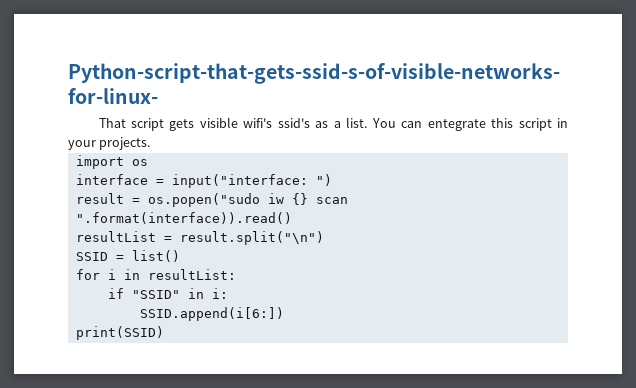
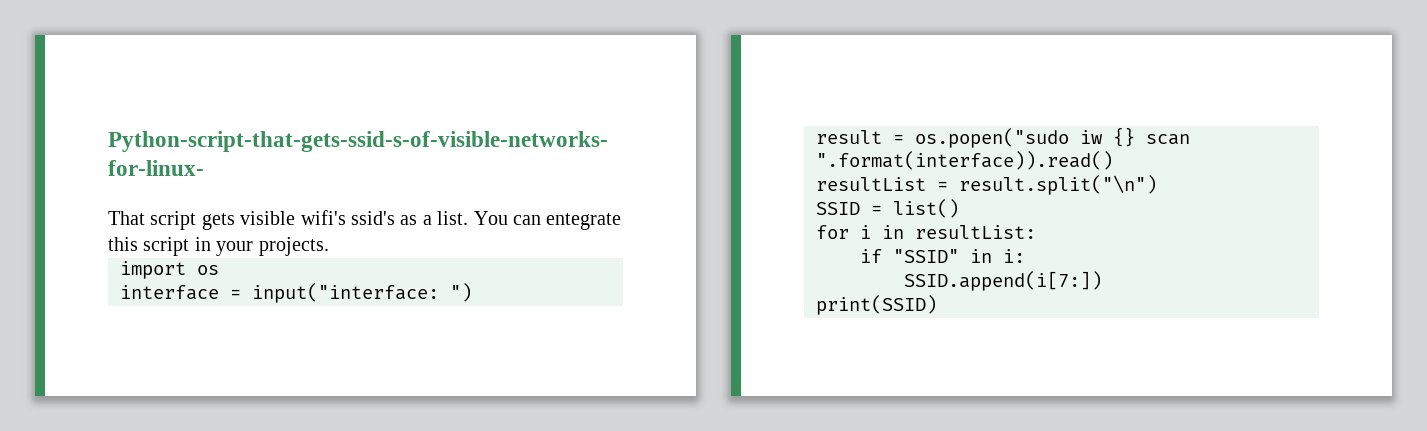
- SSID.append(i[6:])
+ SSID.append(i[7:])

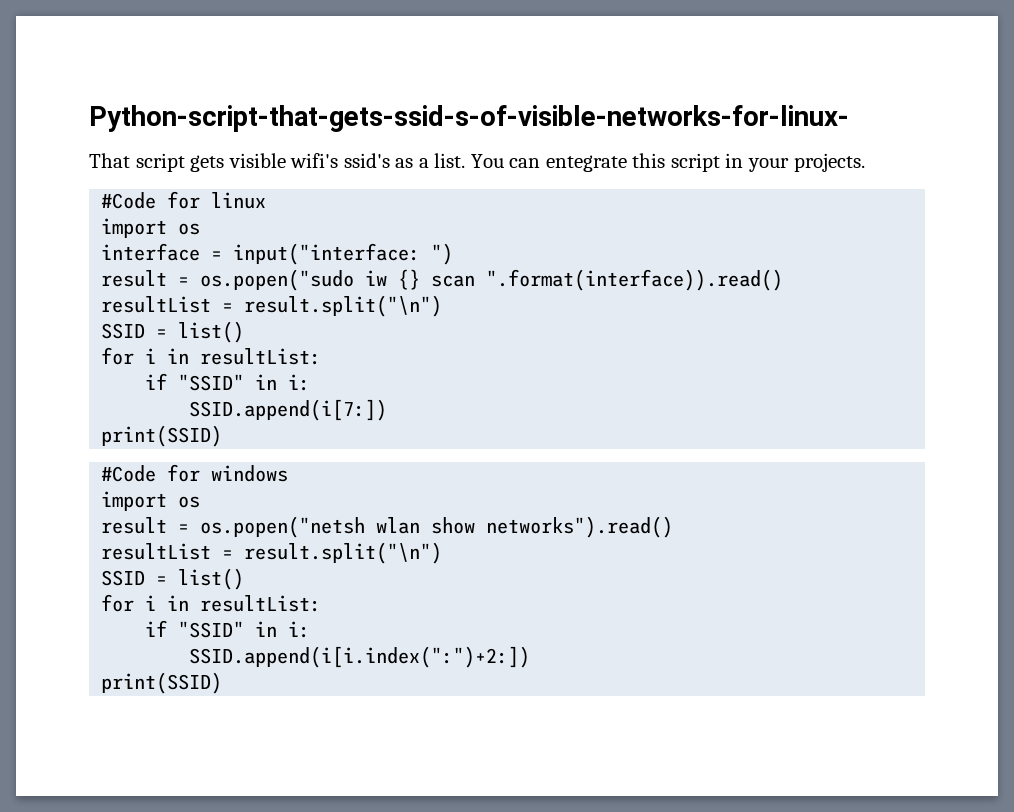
+ #Code for linux
+ #Code for windows
+ import os
+ result = os.popen("netsh wlan show networks").read()
+ resultList = result.split("\n")
+ SSID = list()
+ for i in resultList:
+ if "SSID" in i:
+ SSID.append(i[i.index(":")+2:])
+ print(SSID)

